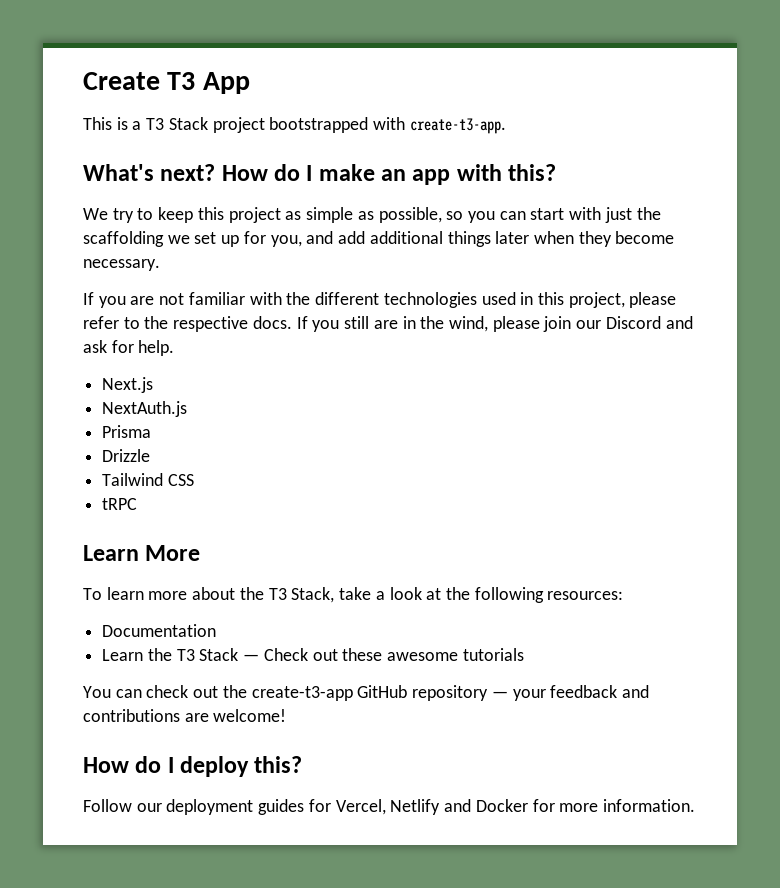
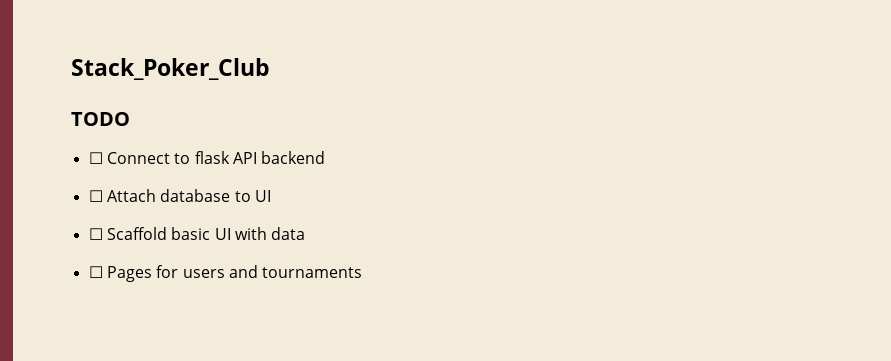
- Create T3 App
- This is a T3 Stack project bootstrapped with create-t3-app.
- What's next? How do I make an app with this?
- We try to keep this project as simple as possible, so you can start with just the scaffolding we set up for you, and add additional things later when they become necessary.
- If you are not familiar with the different technologies used in this project, please refer to the respective docs. If you still are in the wind, please join our Discord and ask for help.
- Next.js
- NextAuth.js
- Prisma
- Drizzle
- Tailwind CSS
- tRPC
- Learn More
- To learn more about the T3 Stack, take a look at the following resources:
- Documentation
- Learn the T3 Stack — Check out these awesome tutorials
- You can check out the create-t3-app GitHub repository — your feedback and contributions are welcome!
- How do I deploy this?
- Follow our deployment guides for Vercel, Netlify and Docker for more information.
+ Stack_Poker_Club
+ TODO
+ ☐ Connect to flask API backend
+ ☐ Attach database to UI
+ ☐ Scaffold basic UI with data
+ ☐ Pages for users and tournaments

